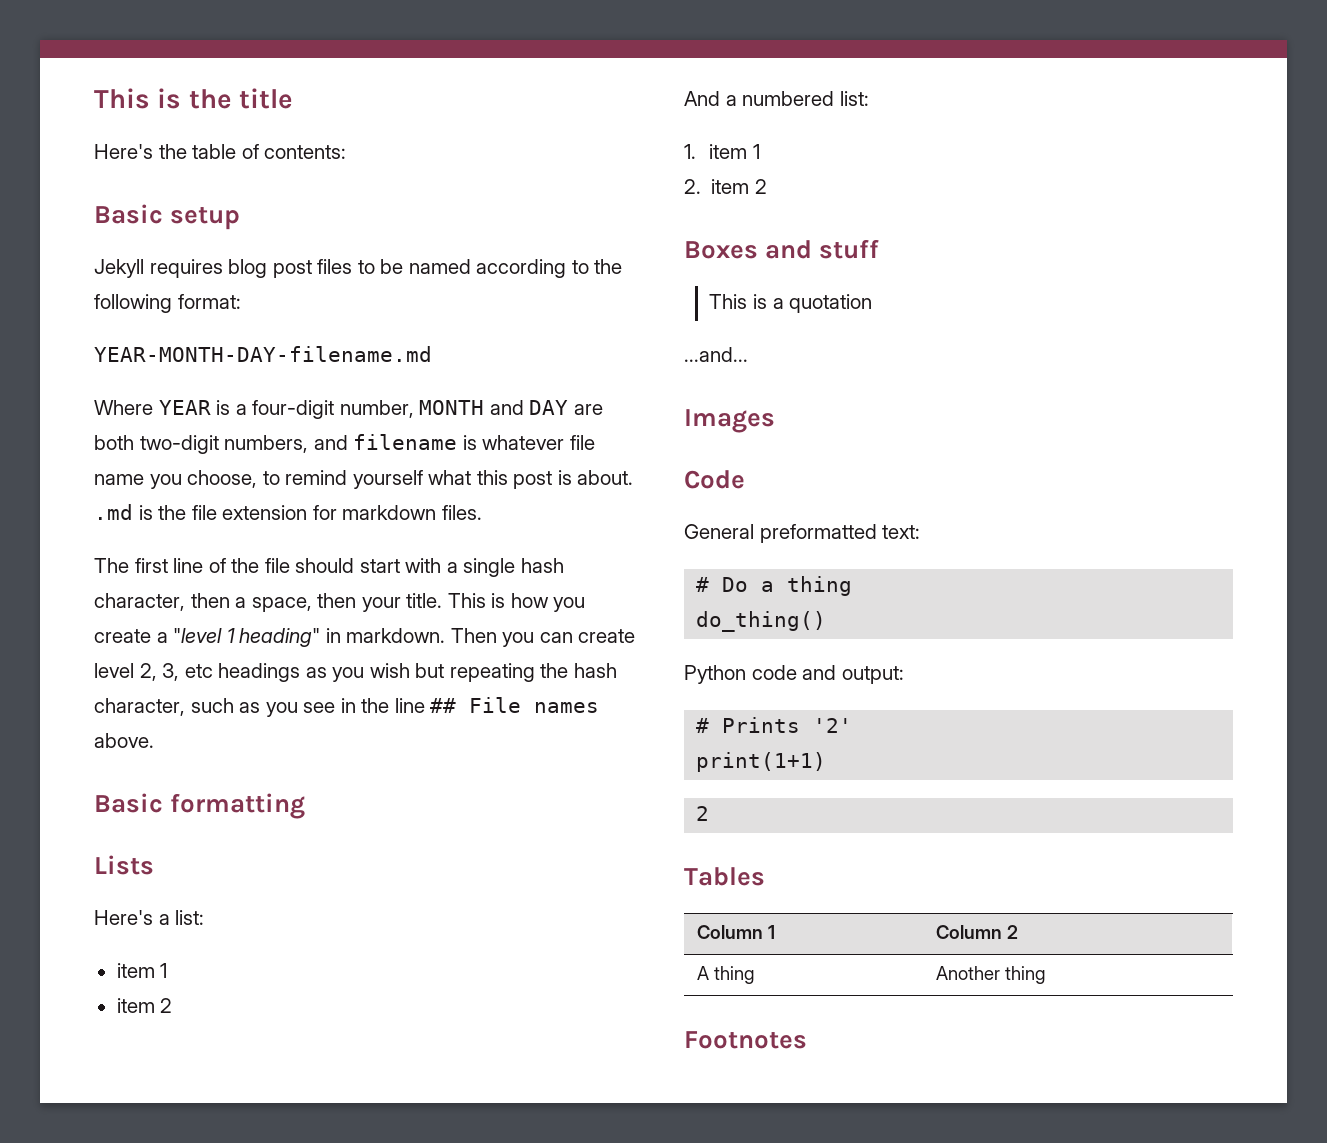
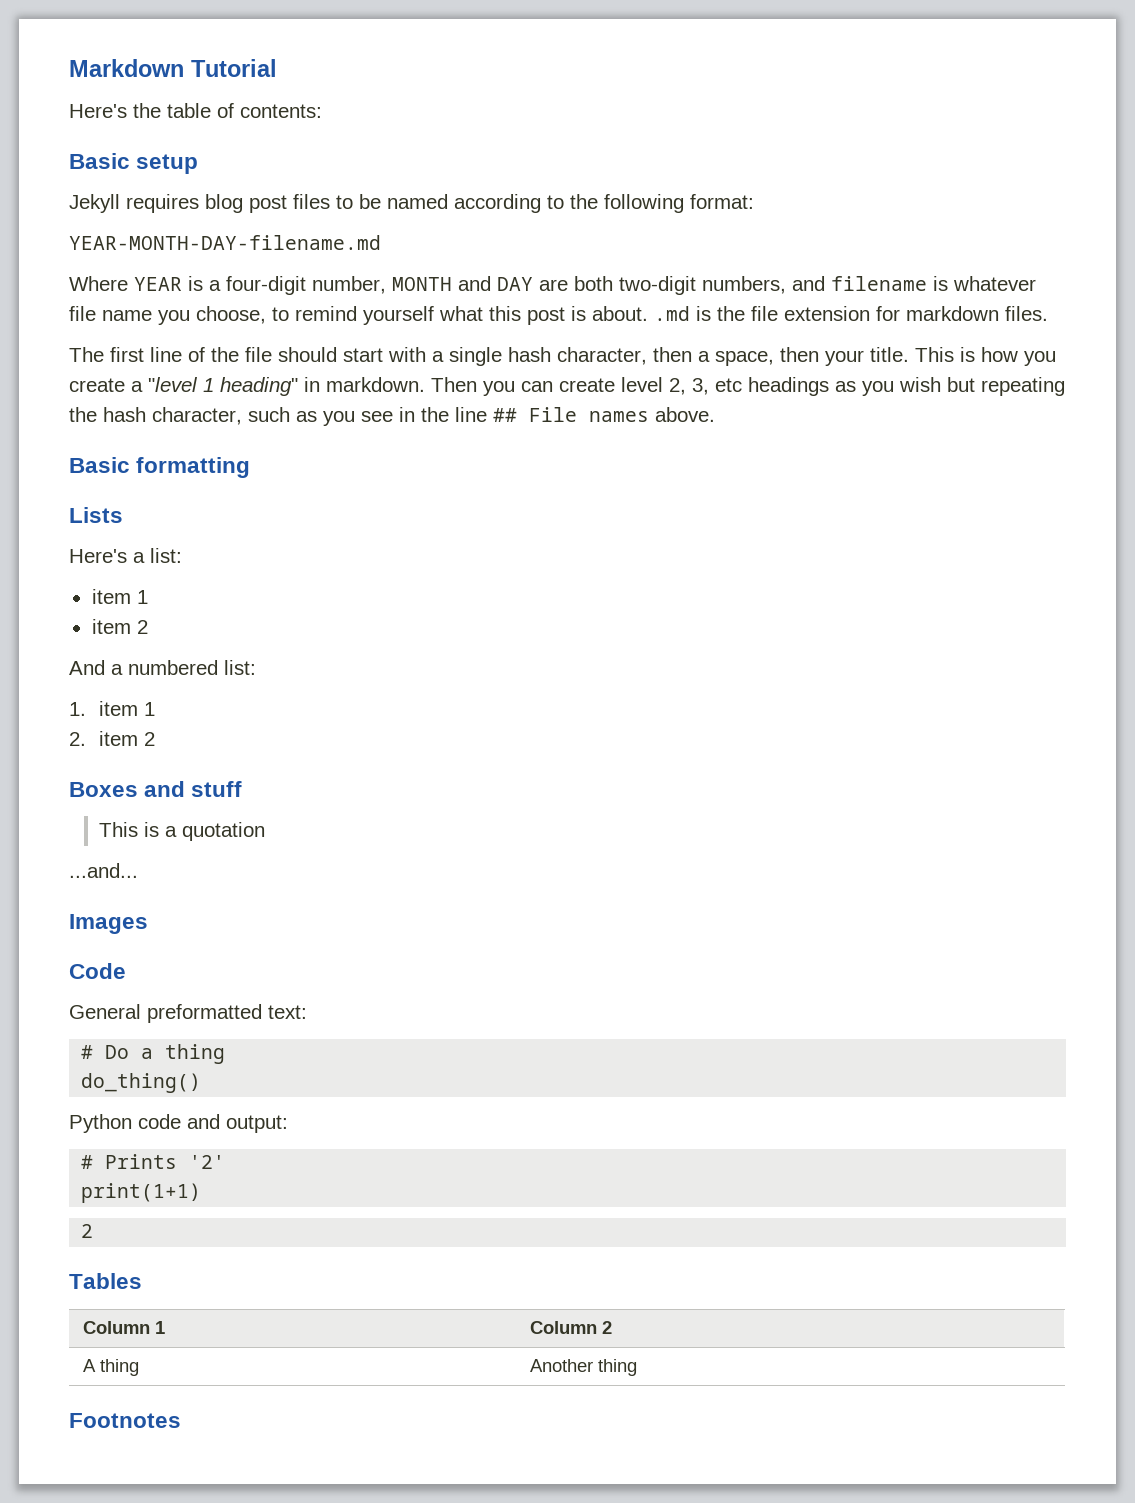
- This is the title
+ Markdown Tutorial

